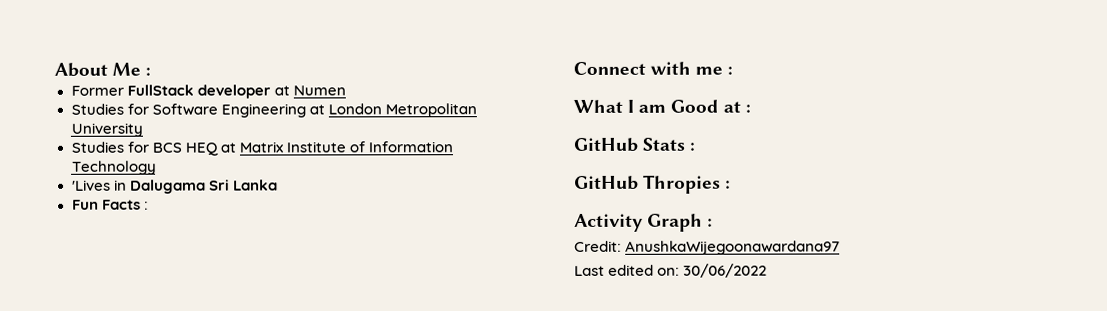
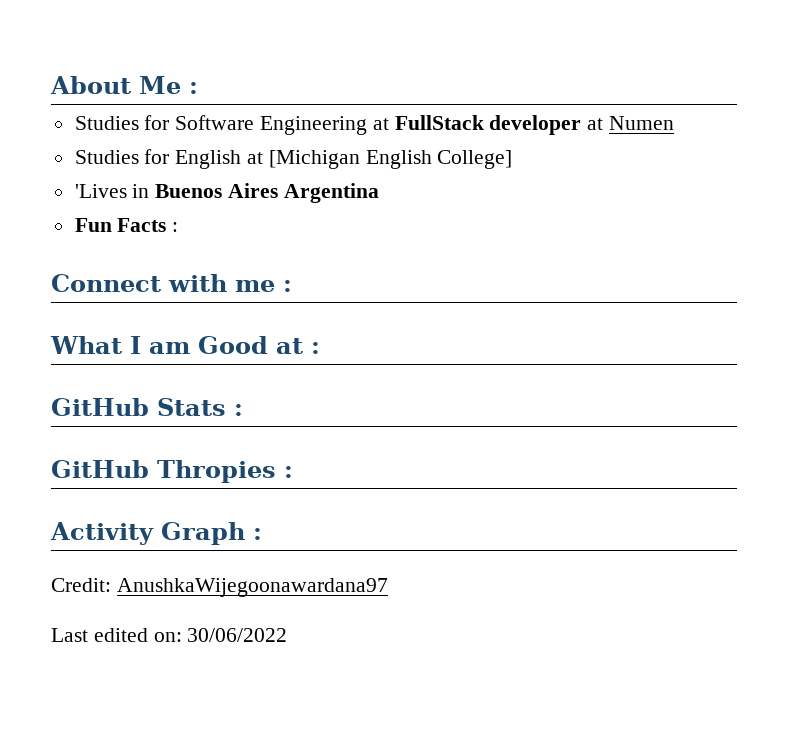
- Former FullStack developer at Numen
+ Studies for Software Engineering at FullStack developer at Numen
- Studies for Software Engineering at London Metropolitan University
- Studies for BCS HEQ at Matrix Institute of Information Technology
+ Studies for English at [Michigan English College]
- 'Lives in Dalugama Sri Lanka
+ 'Lives in Buenos Aires Argentina

